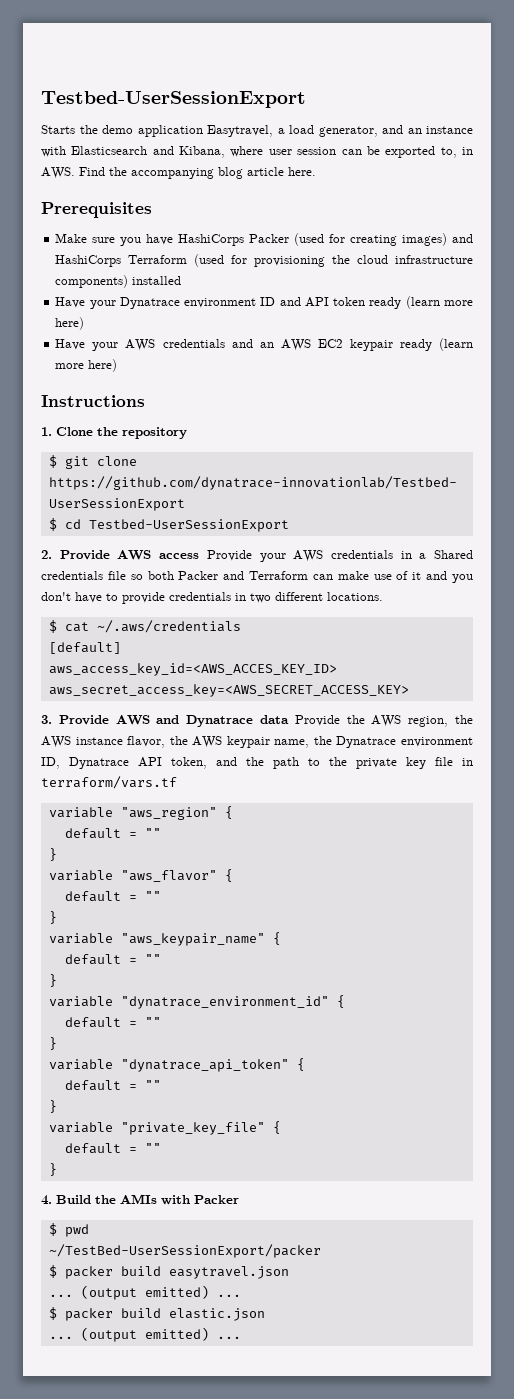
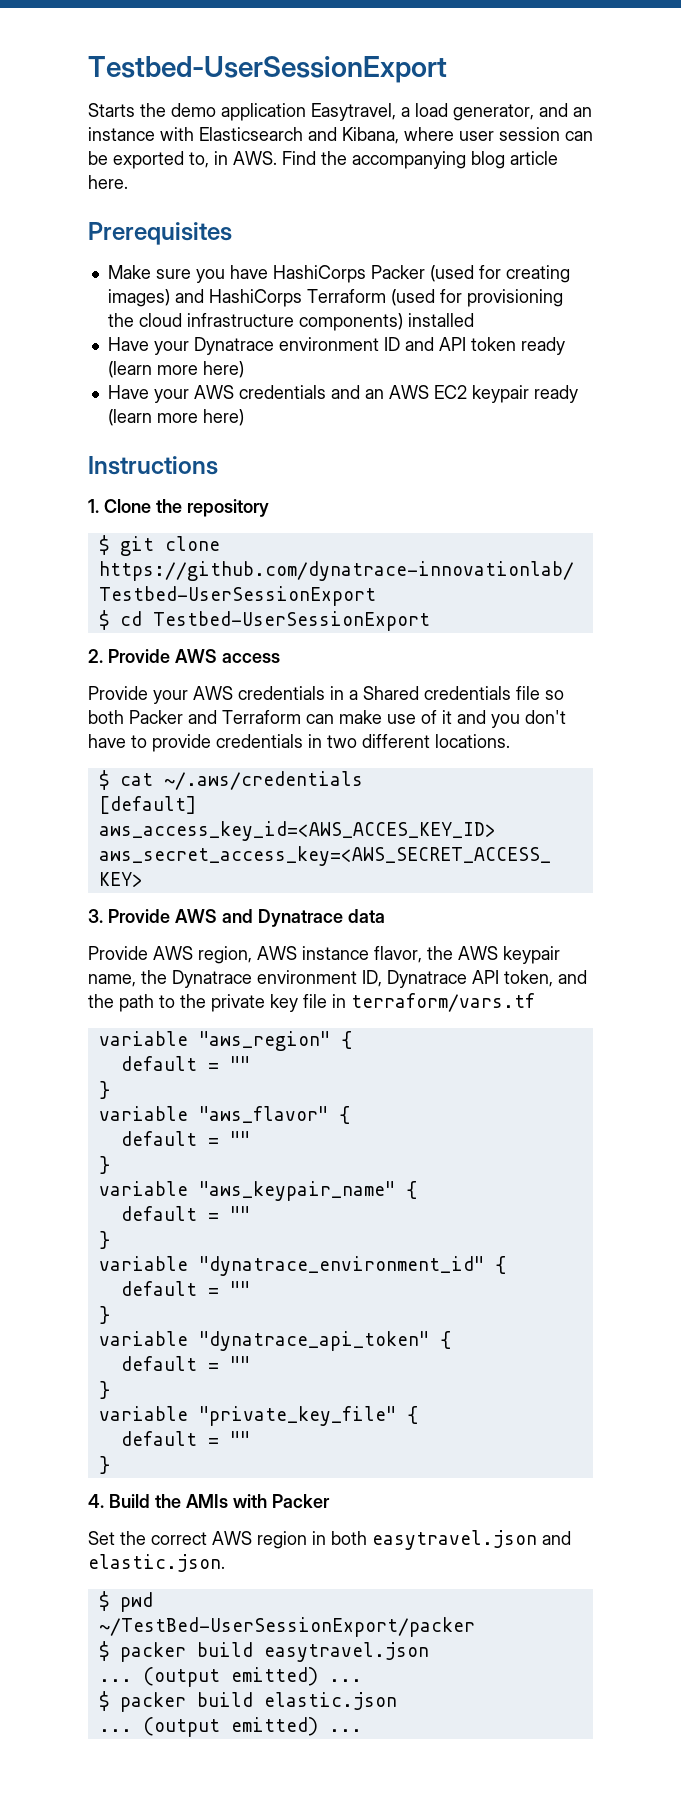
- 2. Provide AWS access Provide your AWS credentials in a Shared credentials file so both Packer and Terraform can make use of it and you don't have to provide credentials in two different locations.
+ 2. Provide AWS access
+ Provide your AWS credentials in a Shared credentials file so both Packer and Terraform can make use of it and you don't have to provide credentials in two different locations.
- 3. Provide AWS and Dynatrace data Provide the AWS region, the AWS instance flavor, the AWS keypair name, the Dynatrace environment ID, Dynatrace API token, and the path to the private key file in terraform/vars.tf
+ 3. Provide AWS and Dynatrace data
+ Provide AWS region, AWS instance flavor, the AWS keypair name, the Dynatrace environment ID, Dynatrace API token, and the path to the private key file in terraform/vars.tf
+ Set the correct AWS region in both easytravel.json and elastic.json.

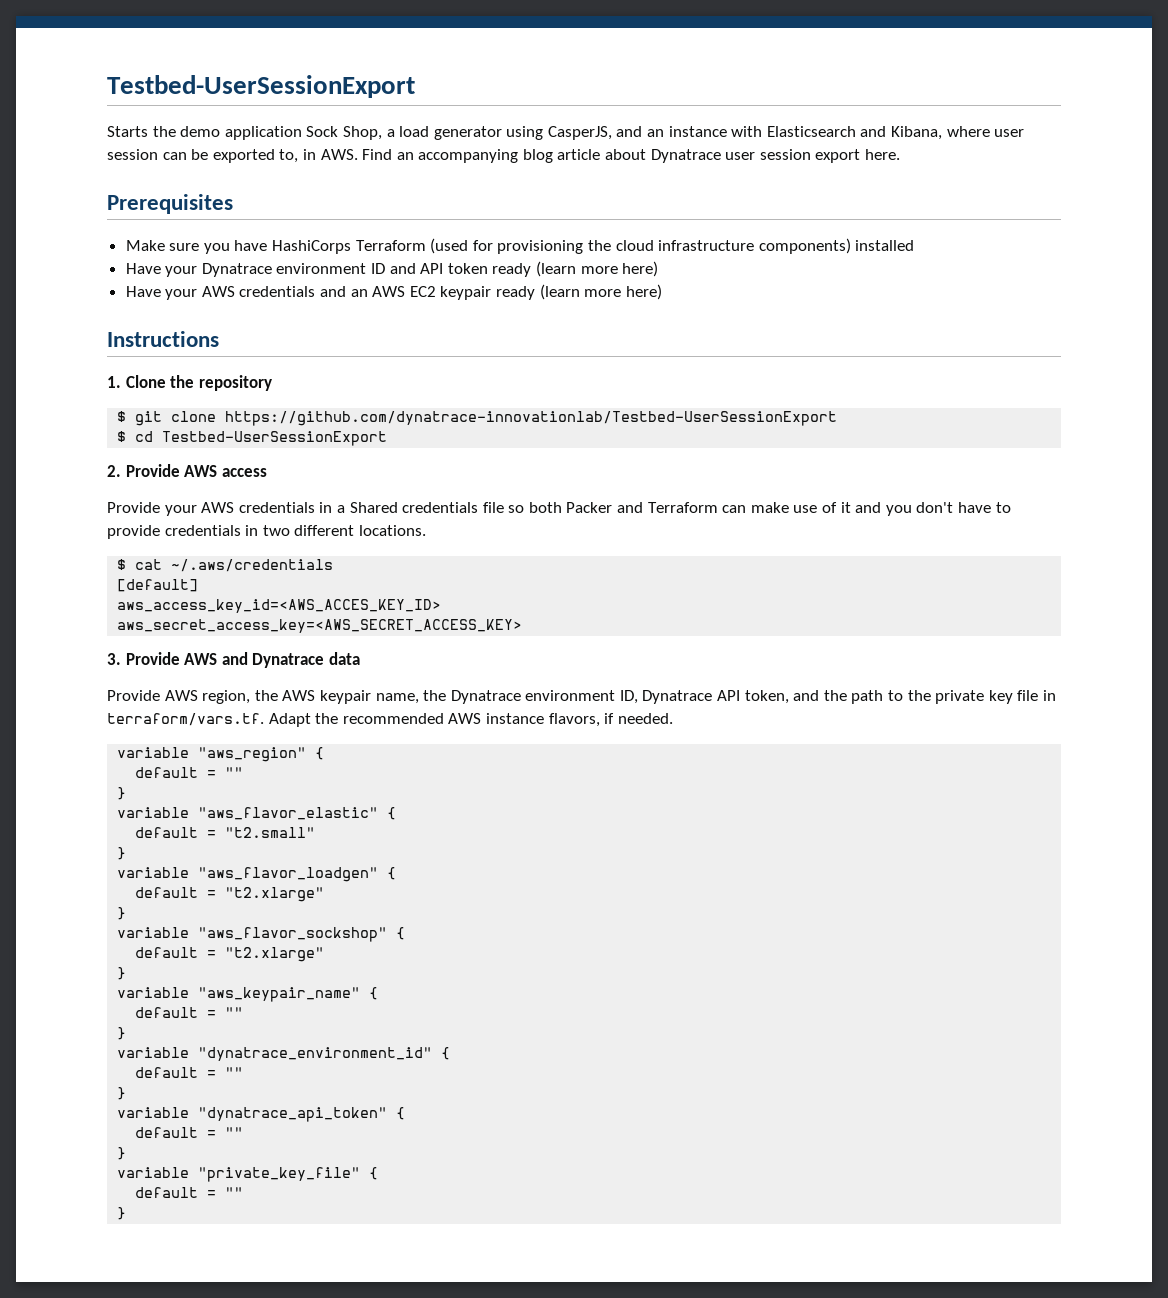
- Starts the demo application Easytravel, a load generator, and an instance with Elasticsearch and Kibana, where user session can be exported to, in AWS. Find the accompanying blog article here.
+ Starts the demo application Sock Shop, a load generator using CasperJS, and an instance with Elasticsearch and Kibana, where user session can be exported to, in AWS. Find an accompanying blog article about Dynatrace user session export here.
- Make sure you have HashiCorps Packer (used for creating images) and HashiCorps Terraform (used for provisioning the cloud infrastructure components) installed
+ Make sure you have HashiCorps Terraform (used for provisioning the cloud infrastructure components) installed
- Provide AWS region, AWS instance flavor, the AWS keypair name, the Dynatrace environment ID, Dynatrace API token, and the path to the private key file in terraform/vars.tf
+ Provide AWS region, the AWS keypair name, the Dynatrace environment ID, Dynatrace API token, and the path to the private key file in terraform/vars.tf. Adapt the recommended AWS instance flavors, if needed.
- variable "aws_flavor" {
- default = ""
+ variable "aws_flavor_elastic" {
+ default = "t2.small"
+ }
+ variable "aws_flavor_loadgen" {
+ default = "t2.xlarge"
+ }
+ variable "aws_flavor_sockshop" {
+ default = "t2.xlarge"
- 4. Build the AMIs with Packer
- Set the correct AWS region in both easytravel.json and elastic.json.
- $ pwd
- ~/TestBed-UserSessionExport/packer
- $ packer build easytravel.json
- ... (output emitted) ...
- $ packer build elastic.json
- ... (output emitted) ...

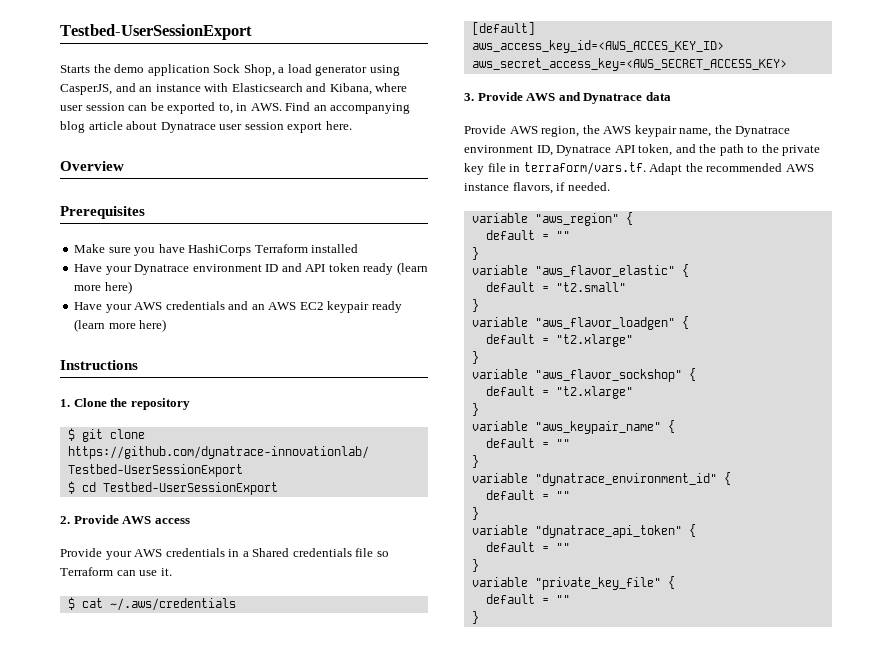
+ Overview
- Make sure you have HashiCorps Terraform (used for provisioning the cloud infrastructure components) installed
+ Make sure you have HashiCorps Terraform installed
- Provide your AWS credentials in a Shared credentials file so both Packer and Terraform can make use of it and you don't have to provide credentials in two different locations.
+ Provide your AWS credentials in a Shared credentials file so Terraform can use it.

